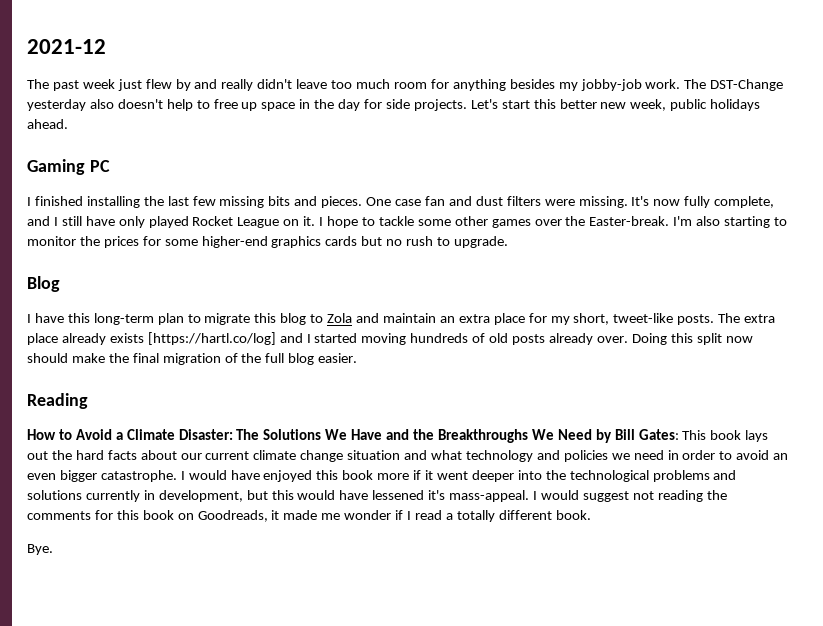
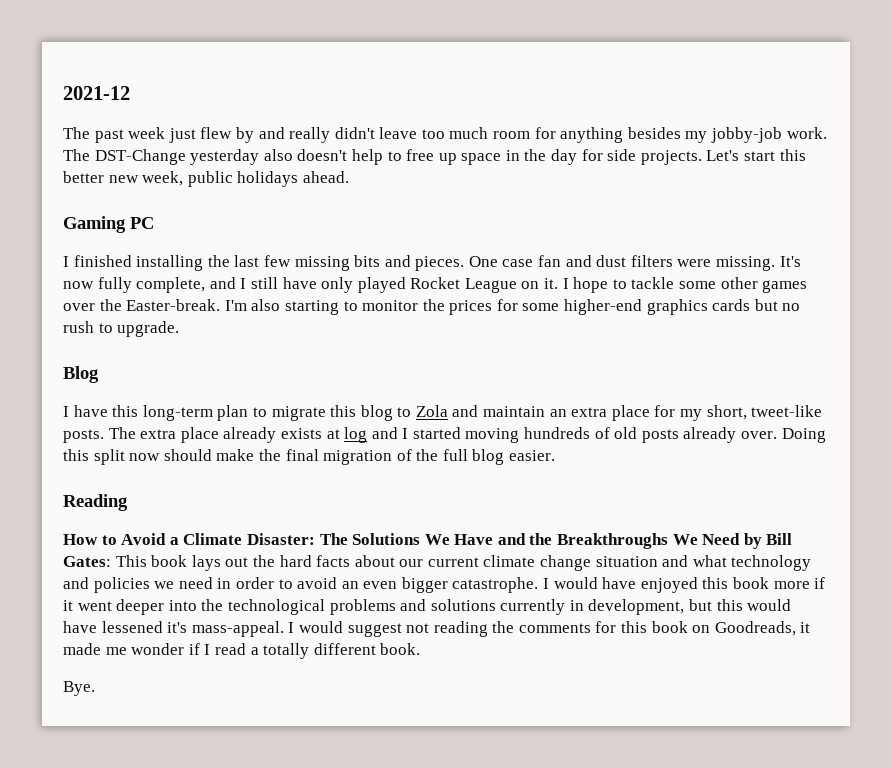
- The extra place already exists [https://hartl.co/log] and I started moving hundreds of old posts already over.
+ The extra place already exists at log and I started moving hundreds of old posts already over.

